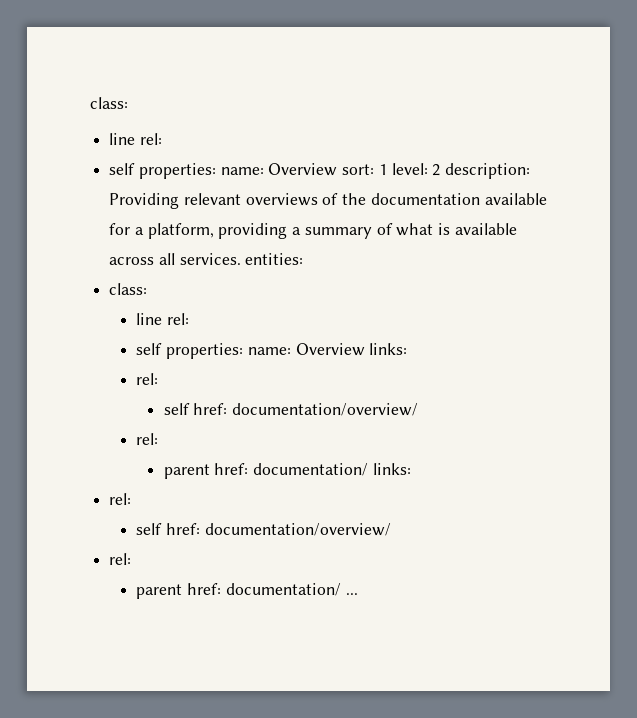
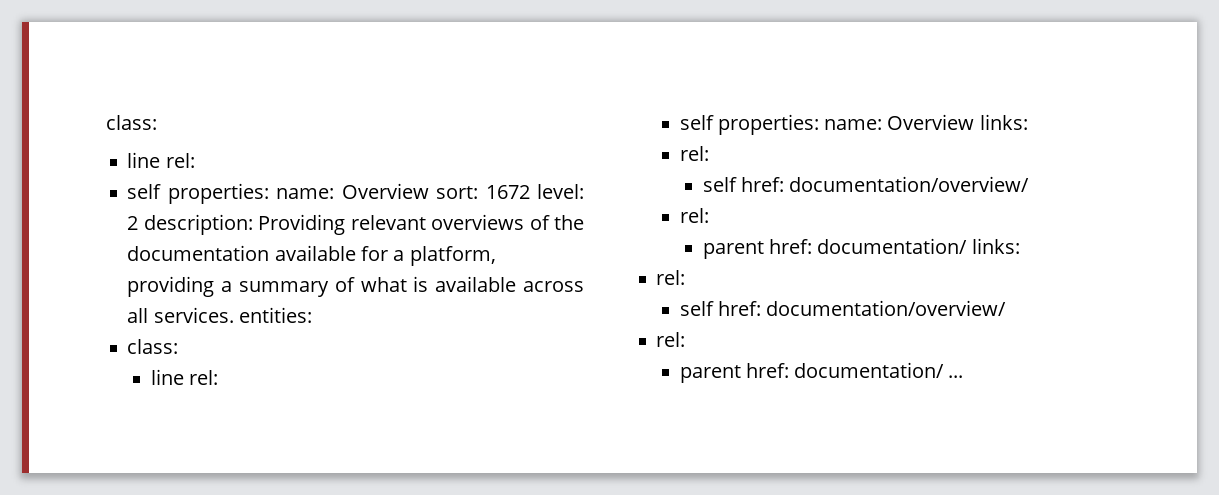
- self properties: name: Overview sort: 1 level: 2 description: Providing relevant overviews of the documentation available for a platform, providing a summary of what is available across all services. entities:
+ self properties: name: Overview sort: 1672 level: 2 description: Providing relevant overviews of the documentation available for a platform, providing a summary of what is available across all services. entities:

